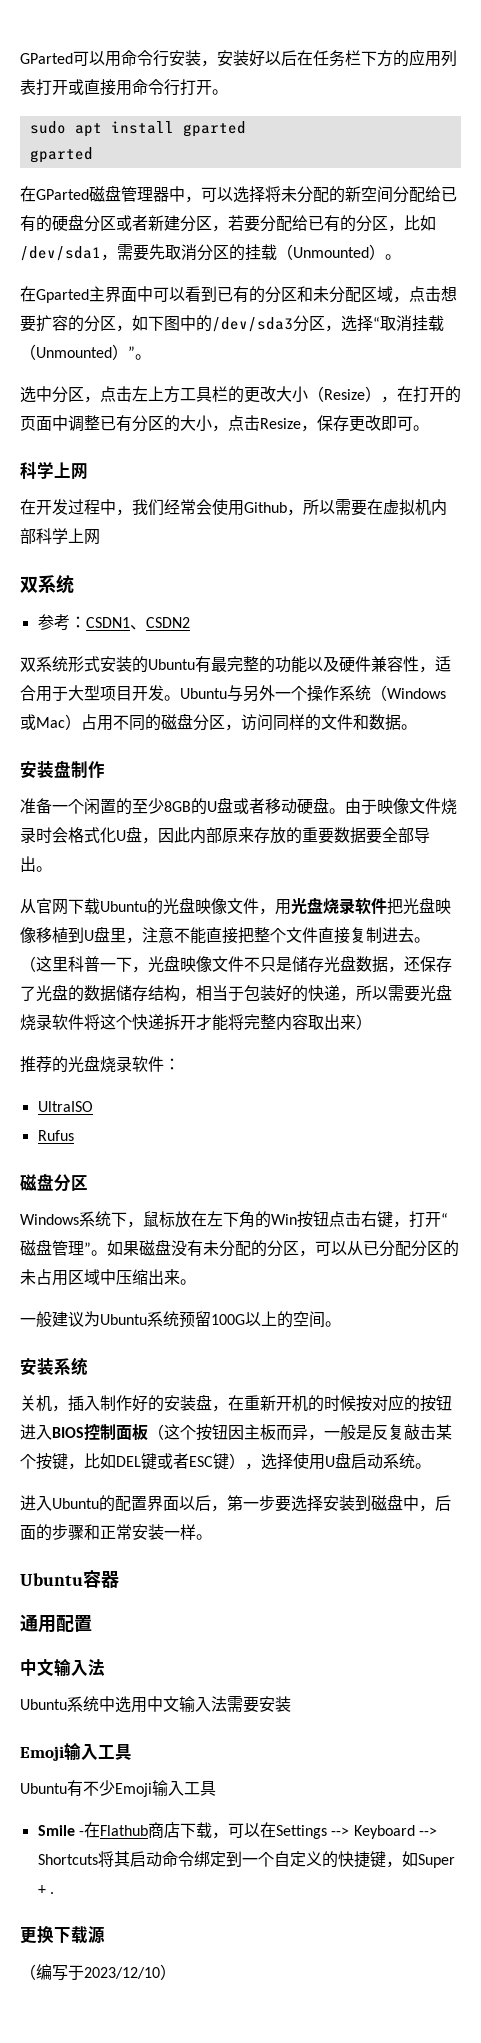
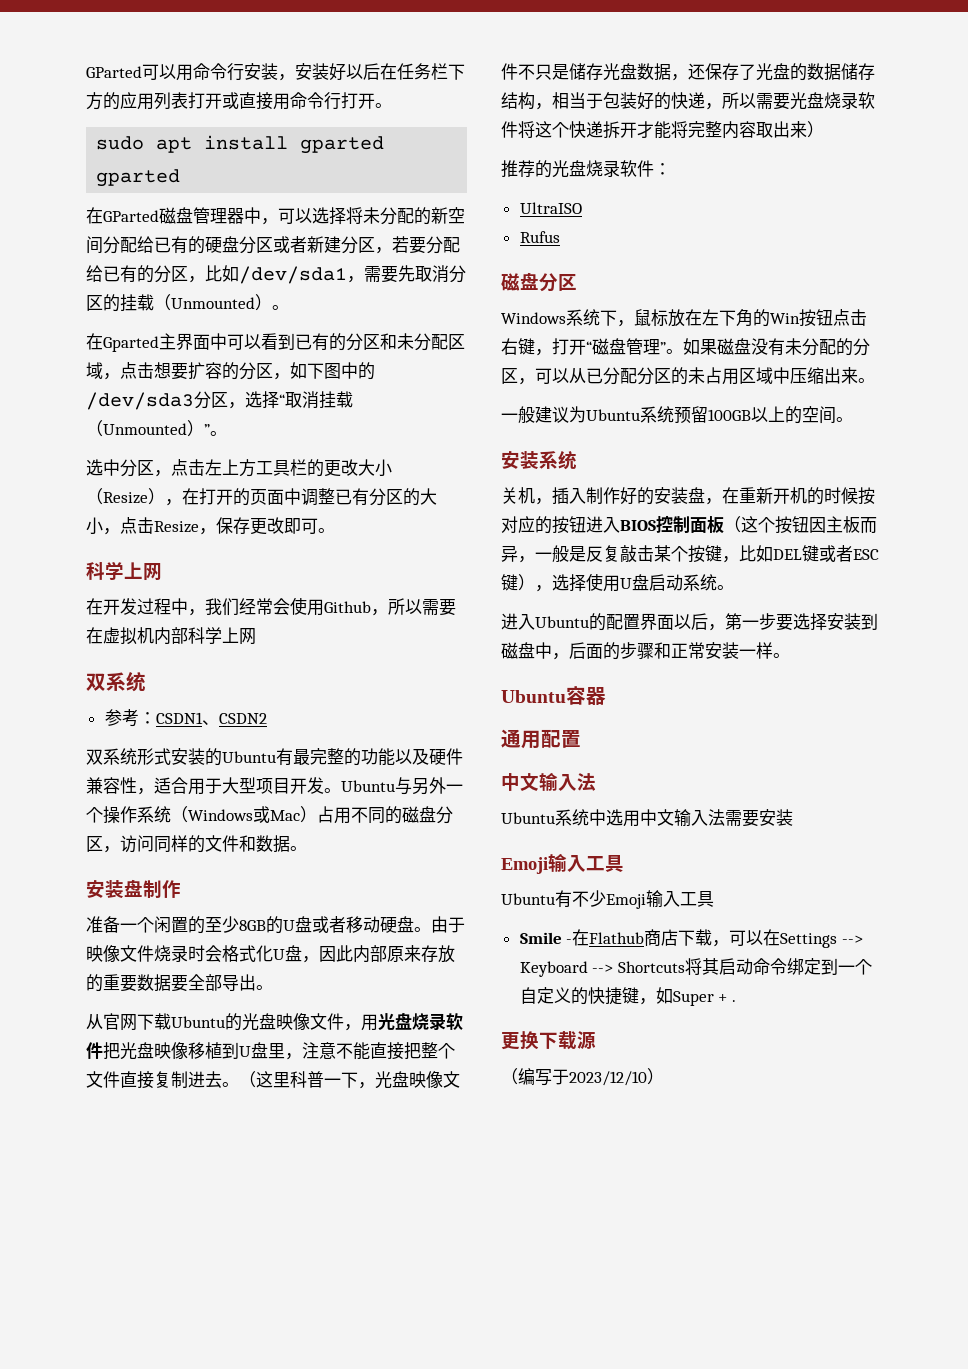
- 一般建议为Ubuntu系统预留100G以上的空间。
+ 一般建议为Ubuntu系统预留100GB以上的空间。

